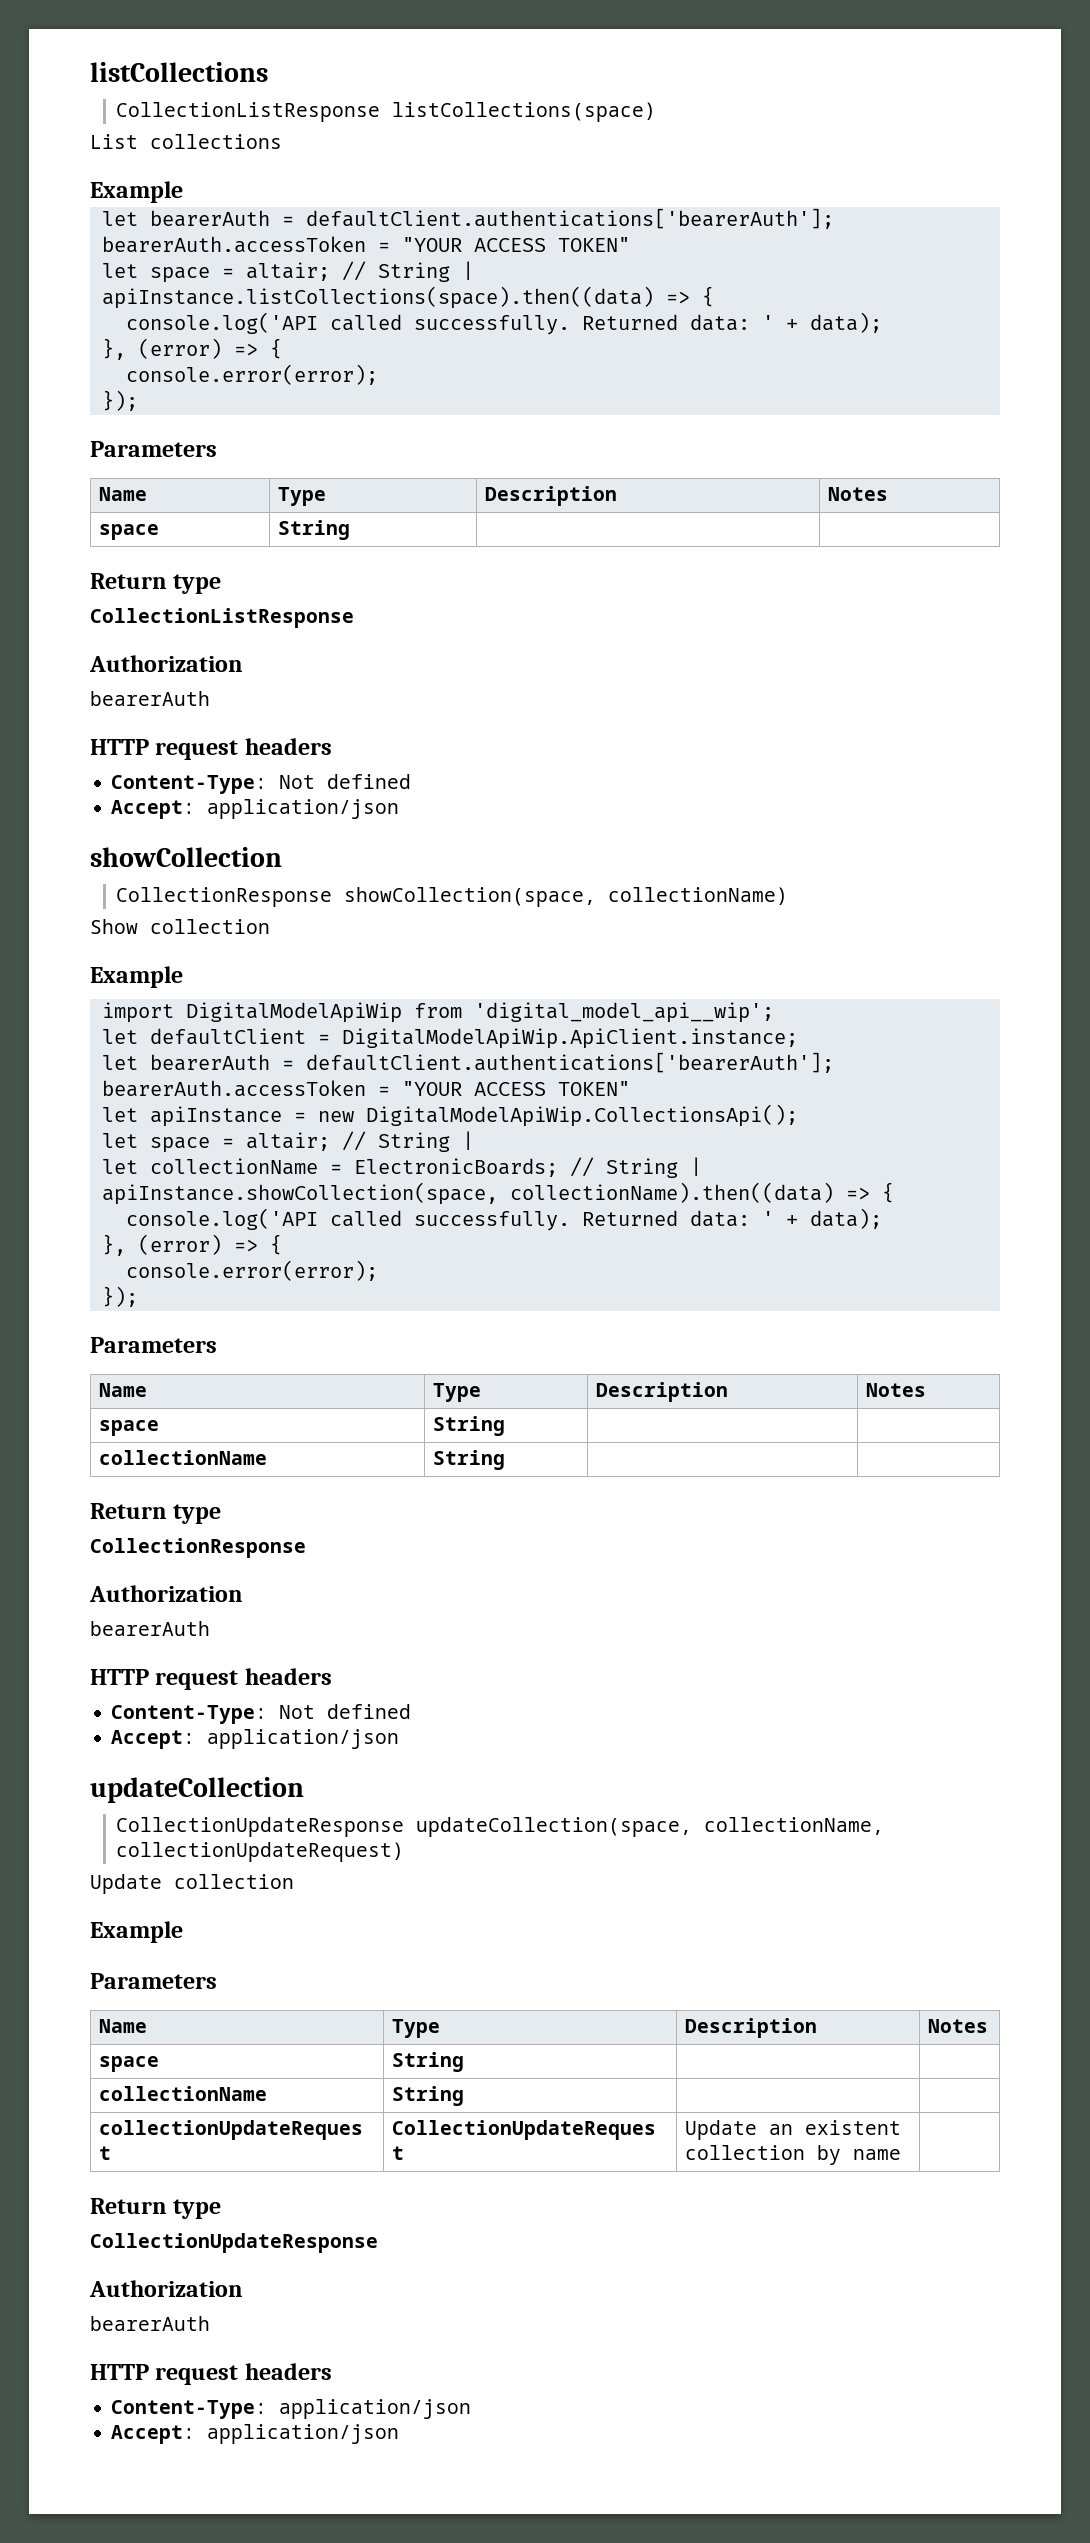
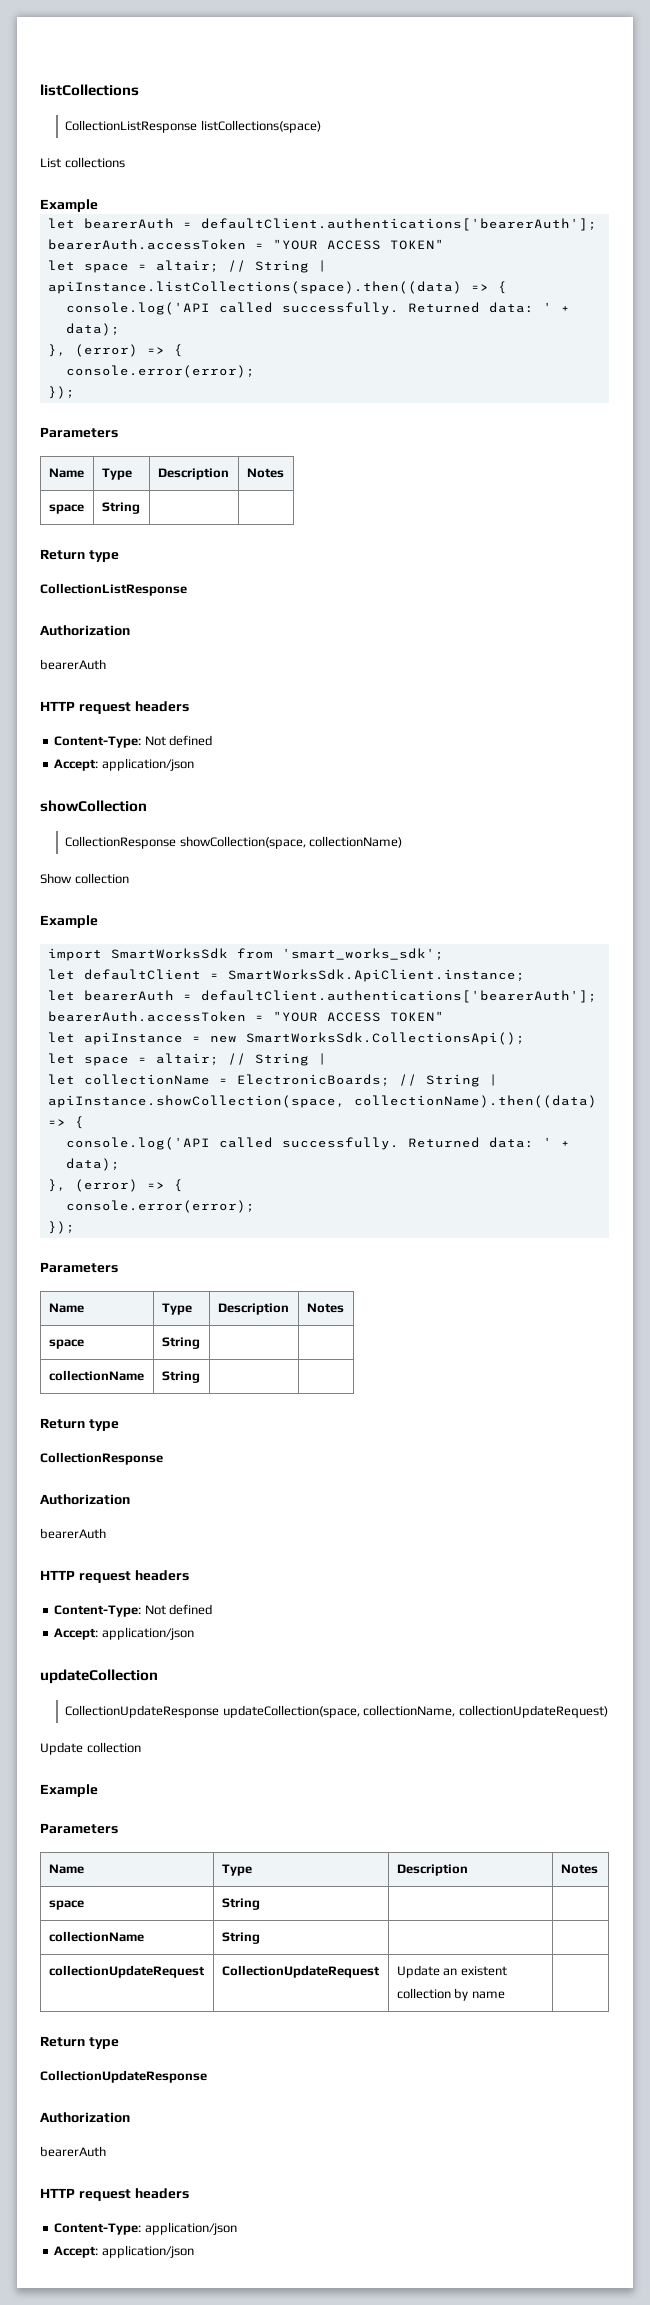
- import DigitalModelApiWip from 'digital_model_api__wip';
+ import SmartWorksSdk from 'smart_works_sdk';
- let defaultClient = DigitalModelApiWip.ApiClient.instance;
+ let defaultClient = SmartWorksSdk.ApiClient.instance;
- let apiInstance = new DigitalModelApiWip.CollectionsApi();
+ let apiInstance = new SmartWorksSdk.CollectionsApi();

